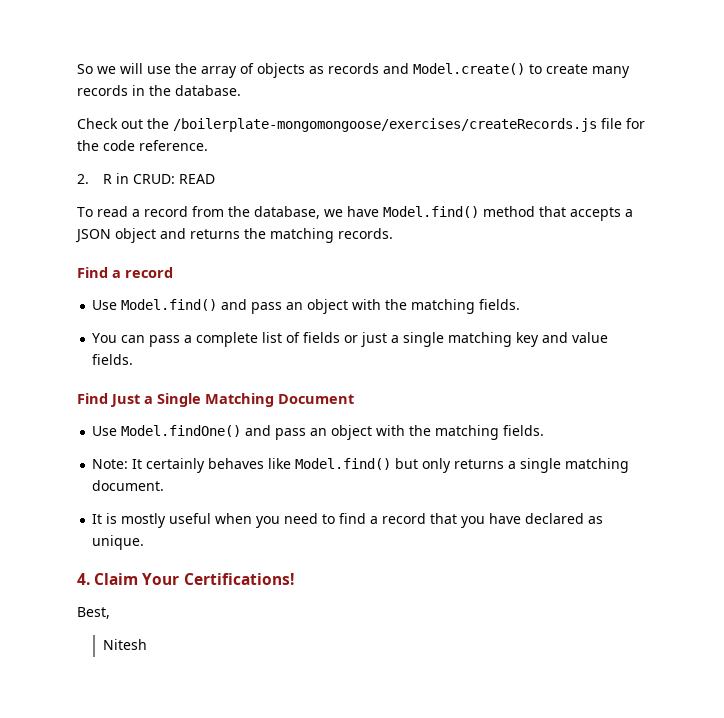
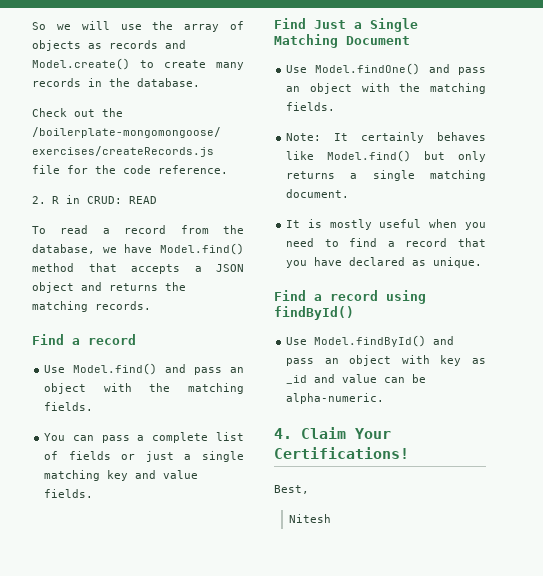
+ Find a record using findById()
+ Use Model.findById() and pass an object with key as _id and value can be alpha-numeric.

